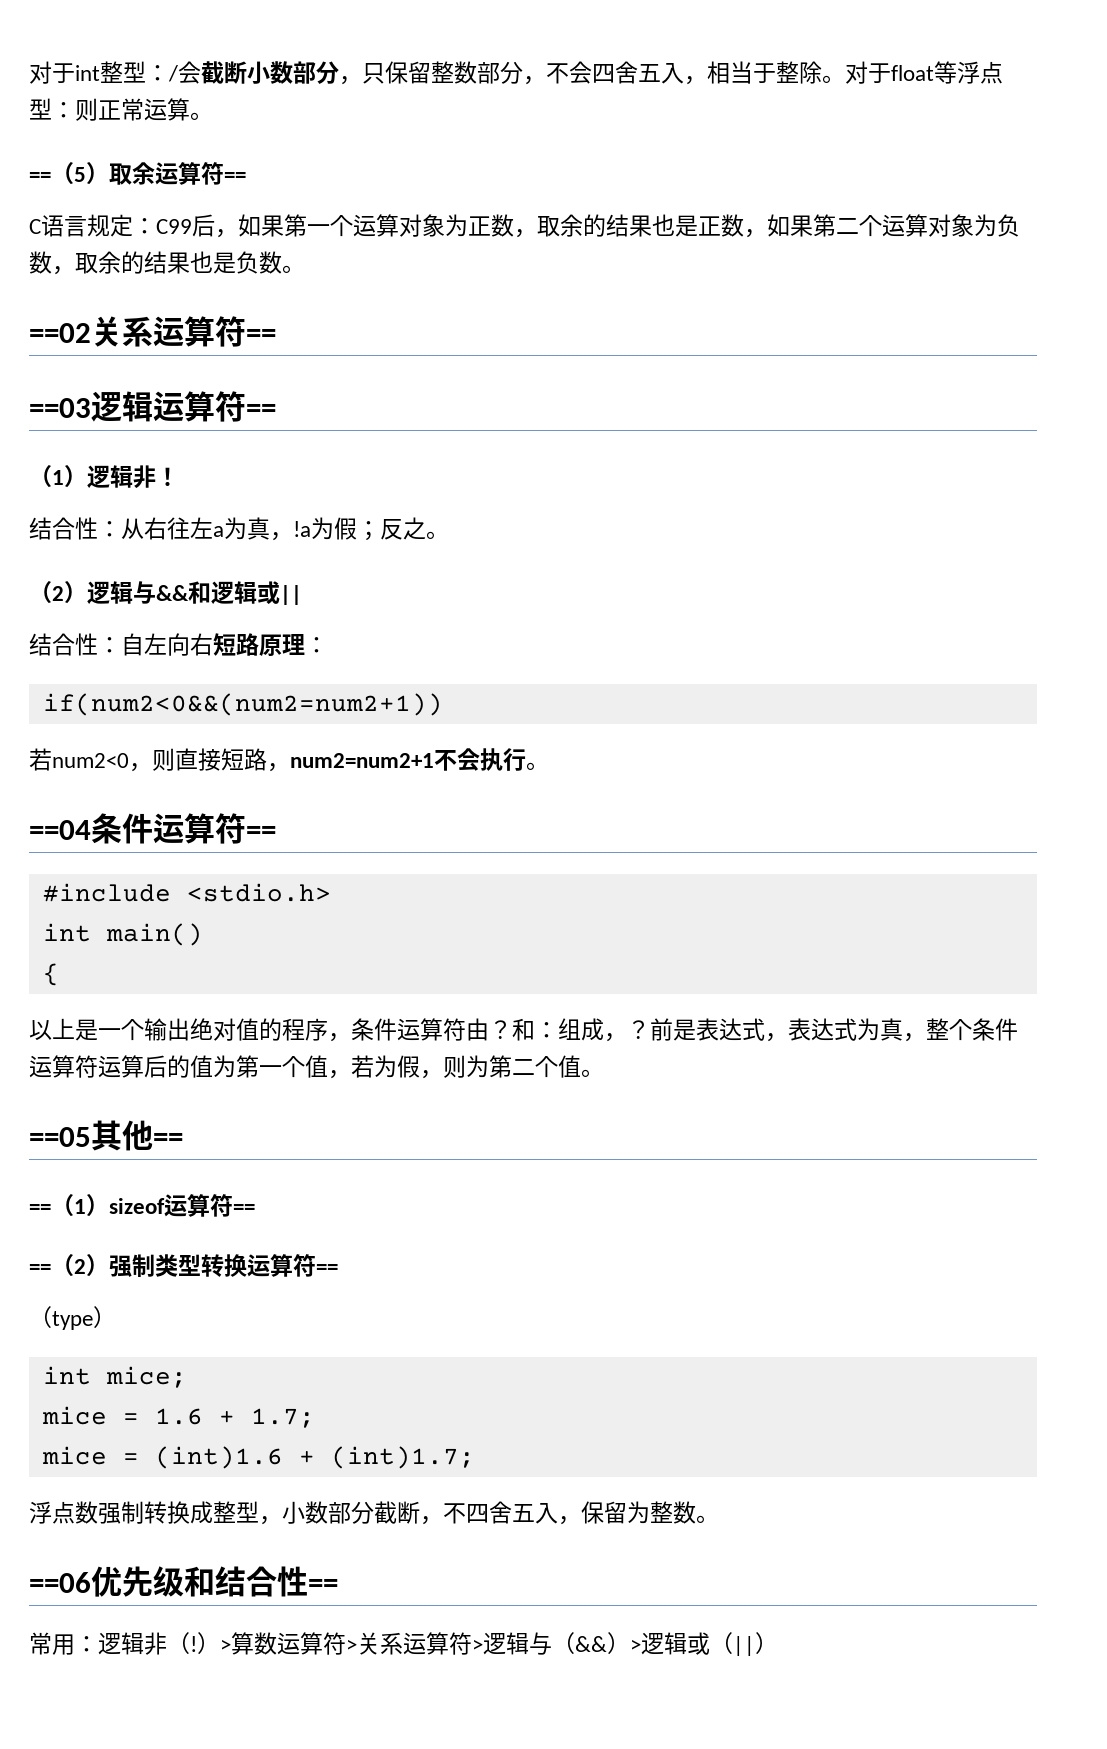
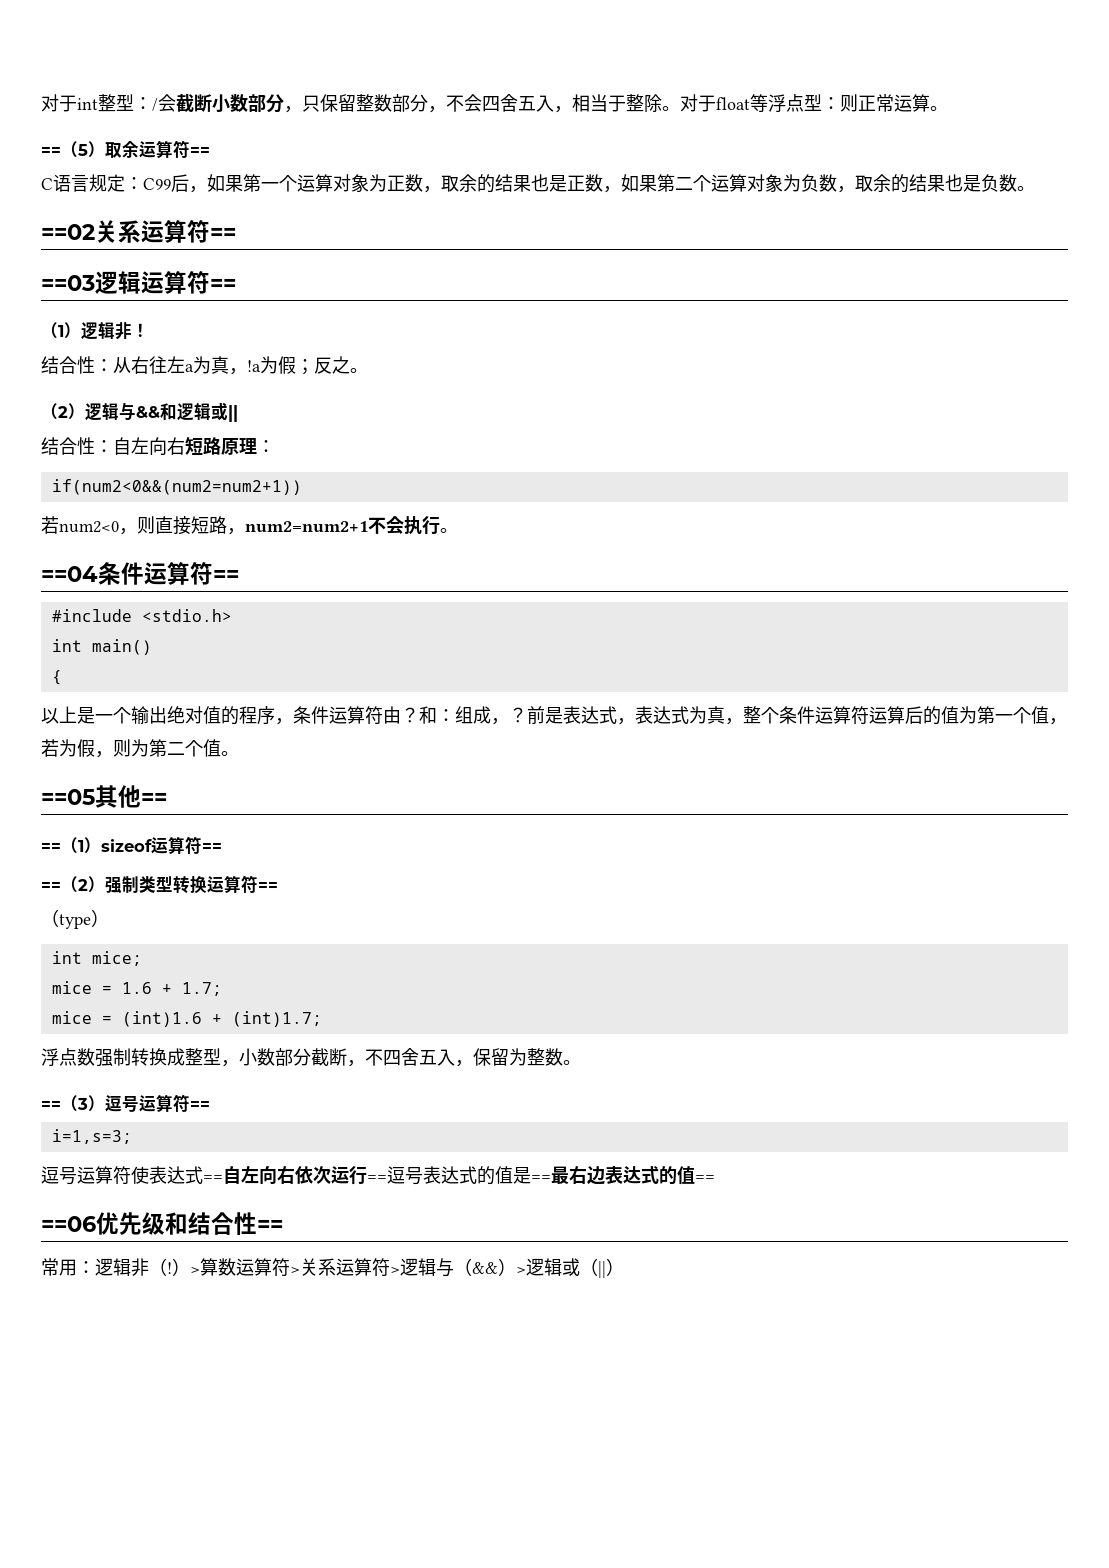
+ ==（3）逗号运算符==
+ i=1,s=3;
+ 逗号运算符使表达式==自左向右依次运行==逗号表达式的值是==最右边表达式的值==

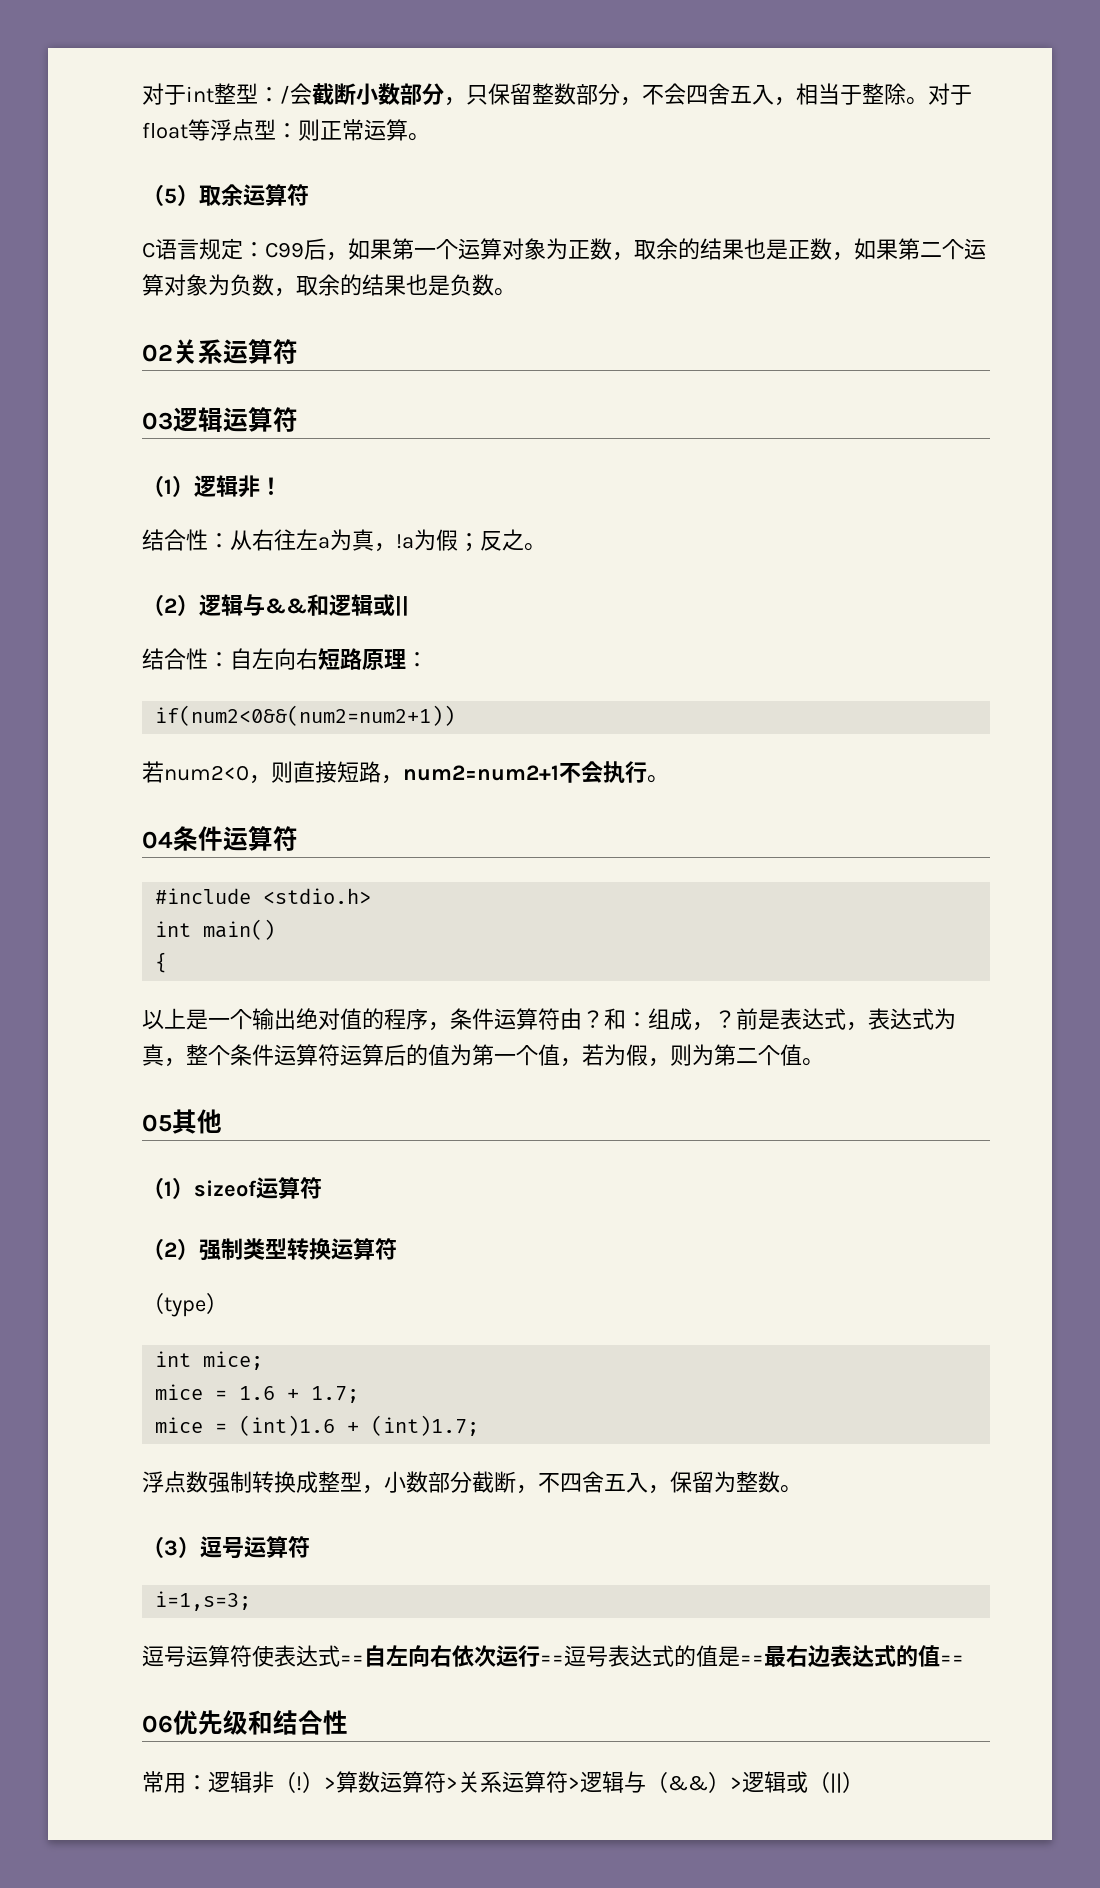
- ==（5）取余运算符==
+ （5）取余运算符
- ==02关系运算符==
- ==03逻辑运算符==
+ 02关系运算符
+ 03逻辑运算符
- ==04条件运算符==
+ 04条件运算符
- ==05其他==
- ==（1）sizeof运算符==
- ==（2）强制类型转换运算符==
+ 05其他
+ （1）sizeof运算符
+ （2）强制类型转换运算符
- ==（3）逗号运算符==
+ （3）逗号运算符
- ==06优先级和结合性==
+ 06优先级和结合性

